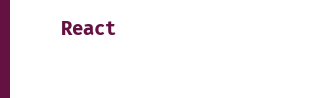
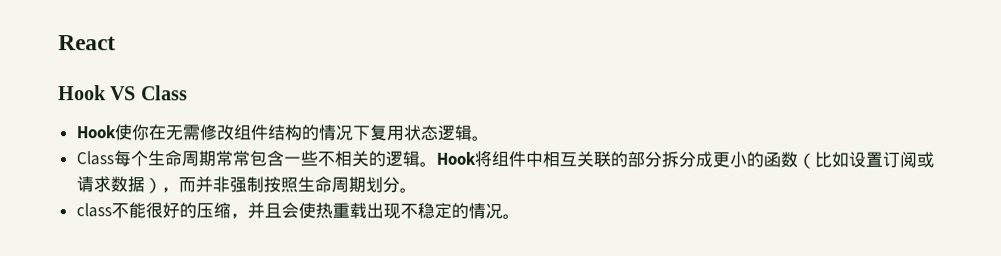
+ Hook VS Class
+ Hook使你在无需修改组件结构的情况下复用状态逻辑。
+ Class每个生命周期常常包含一些不相关的逻辑。Hook将组件中相互关联的部分拆分成更小的函数（比如设置订阅或请求数据），而并非强制按照生命周期划分。
+ class不能很好的压缩，并且会使热重载出现不稳定的情况。

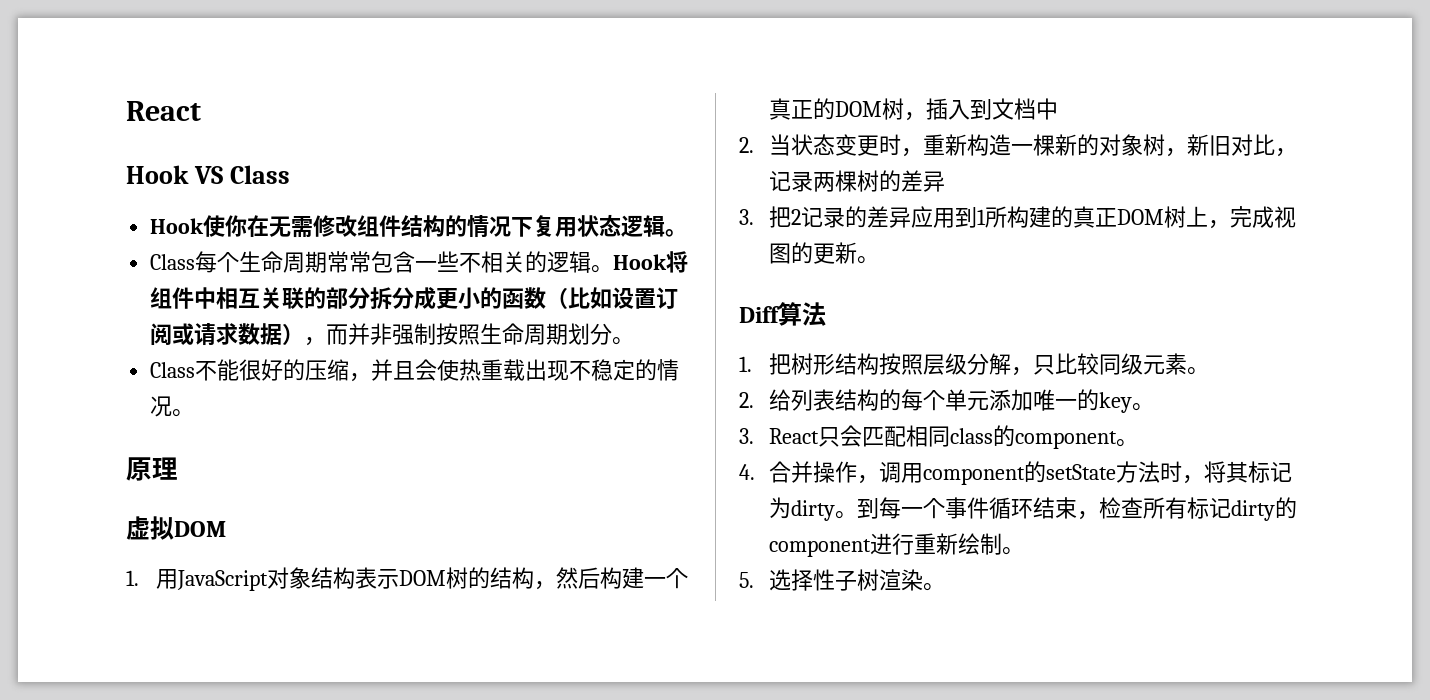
- class不能很好的压缩，并且会使热重载出现不稳定的情况。
+ Class不能很好的压缩，并且会使热重载出现不稳定的情况。
+ 原理
+ 虚拟DOM
+ 1.用JavaScript对象结构表示DOM树的结构，然后构建一个真正的DOM树，插入到文档中
+ 2.当状态变更时，重新构造一棵新的对象树，新旧对比，记录两棵树的差异
+ 3.把2记录的差异应用到1所构建的真正DOM树上，完成视图的更新。
+ Diff算法
+ 1.把树形结构按照层级分解，只比较同级元素。
+ 2.给列表结构的每个单元添加唯一的key。
+ 3. React只会匹配相同class的component。
+ 4.合并操作，调用component的setState方法时，将其标记为dirty。到每一个事件循环结束，检查所有标记dirty的component进行重新绘制。
+ 5.选择性子树渲染。

